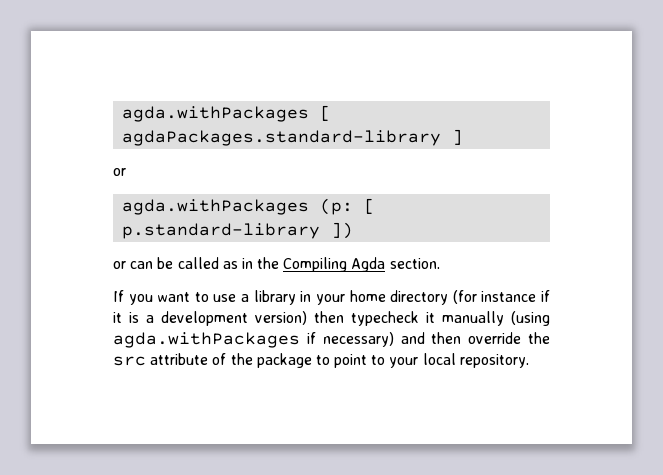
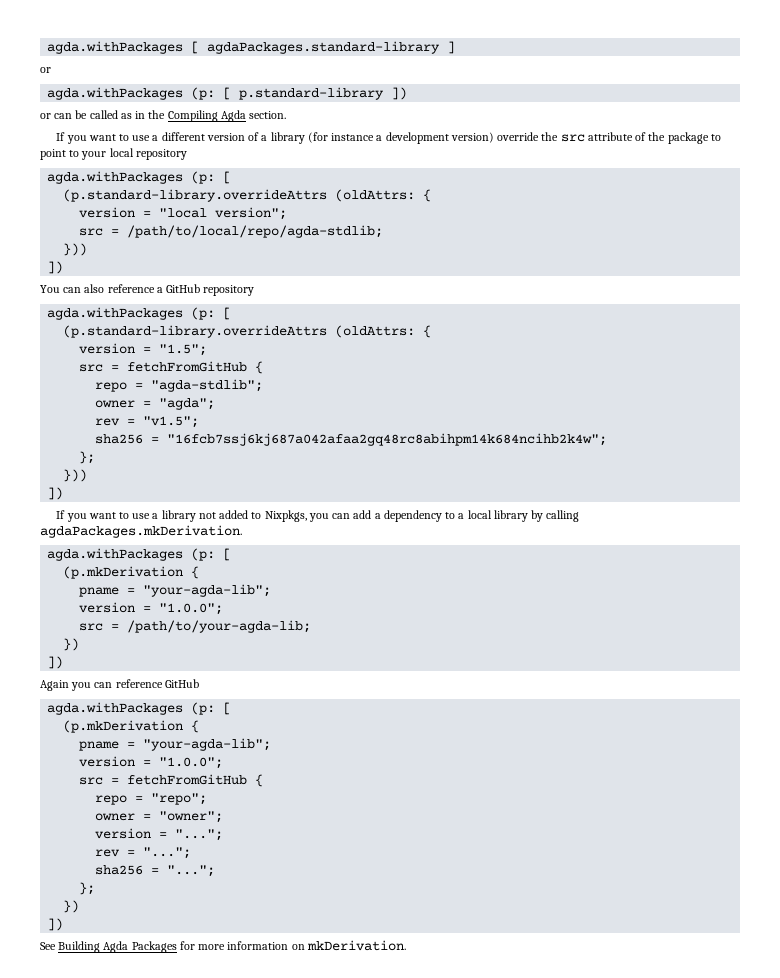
- If you want to use a library in your home directory (for instance if it is a development version) then typecheck it manually (using agda.withPackages if necessary) and then override the src attribute of the package to point to your local repository.
+ If you want to use a different version of a library (for instance a development version) override the src attribute of the package to point to your local repository
+ agda.withPackages (p: [
+ (p.standard-library.overrideAttrs (oldAttrs: {
+ version = "local version";
+ src = /path/to/local/repo/agda-stdlib;
+ }))
+ ])
+ You can also reference a GitHub repository
+ agda.withPackages (p: [
+ (p.standard-library.overrideAttrs (oldAttrs: {
+ version = "1.5";
+ src = fetchFromGitHub {
+ repo = "agda-stdlib";
+ owner = "agda";
+ rev = "v1.5";
+ sha256 = "16fcb7ssj6kj687a042afaa2gq48rc8abihpm14k684ncihb2k4w";
+ };
+ }))
+ ])
+ If you want to use a library not added to Nixpkgs, you can add a dependency to a local library by calling agdaPackages.mkDerivation.
+ agda.withPackages (p: [
+ (p.mkDerivation {
+ pname = "your-agda-lib";
+ version = "1.0.0";
+ src = /path/to/your-agda-lib;
+ })
+ ])
+ Again you can reference GitHub
+ agda.withPackages (p: [
+ (p.mkDerivation {
+ pname = "your-agda-lib";
+ version = "1.0.0";
+ src = fetchFromGitHub {
+ repo = "repo";
+ owner = "owner";
+ version = "...";
+ rev = "...";
+ sha256 = "...";
+ };
+ })
+ ])
+ See Building Agda Packages for more information on mkDerivation.

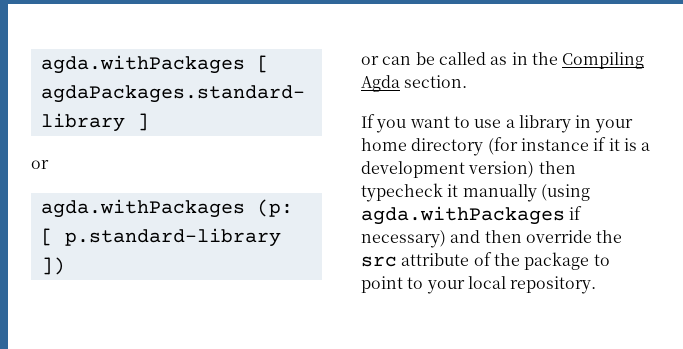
- If you want to use a different version of a library (for instance a development version) override the src attribute of the package to point to your local repository
- agda.withPackages (p: [
- (p.standard-library.overrideAttrs (oldAttrs: {
- version = "local version";
- src = /path/to/local/repo/agda-stdlib;
- }))
- ])
- You can also reference a GitHub repository
- agda.withPackages (p: [
- (p.standard-library.overrideAttrs (oldAttrs: {
- version = "1.5";
- src = fetchFromGitHub {
- repo = "agda-stdlib";
- owner = "agda";
- rev = "v1.5";
- sha256 = "16fcb7ssj6kj687a042afaa2gq48rc8abihpm14k684ncihb2k4w";
- };
- }))
- ])
- If you want to use a library not added to Nixpkgs, you can add a dependency to a local library by calling agdaPackages.mkDerivation.
- agda.withPackages (p: [
- (p.mkDerivation {
- pname = "your-agda-lib";
- version = "1.0.0";
- src = /path/to/your-agda-lib;
- })
- ])
- Again you can reference GitHub
- agda.withPackages (p: [
- (p.mkDerivation {
- pname = "your-agda-lib";
- version = "1.0.0";
- src = fetchFromGitHub {
- repo = "repo";
- owner = "owner";
- version = "...";
- rev = "...";
- sha256 = "...";
- };
- })
- ])
- See Building Agda Packages for more information on mkDerivation.
+ If you want to use a library in your home directory (for instance if it is a development version) then typecheck it manually (using agda.withPackages if necessary) and then override the src attribute of the package to point to your local repository.

